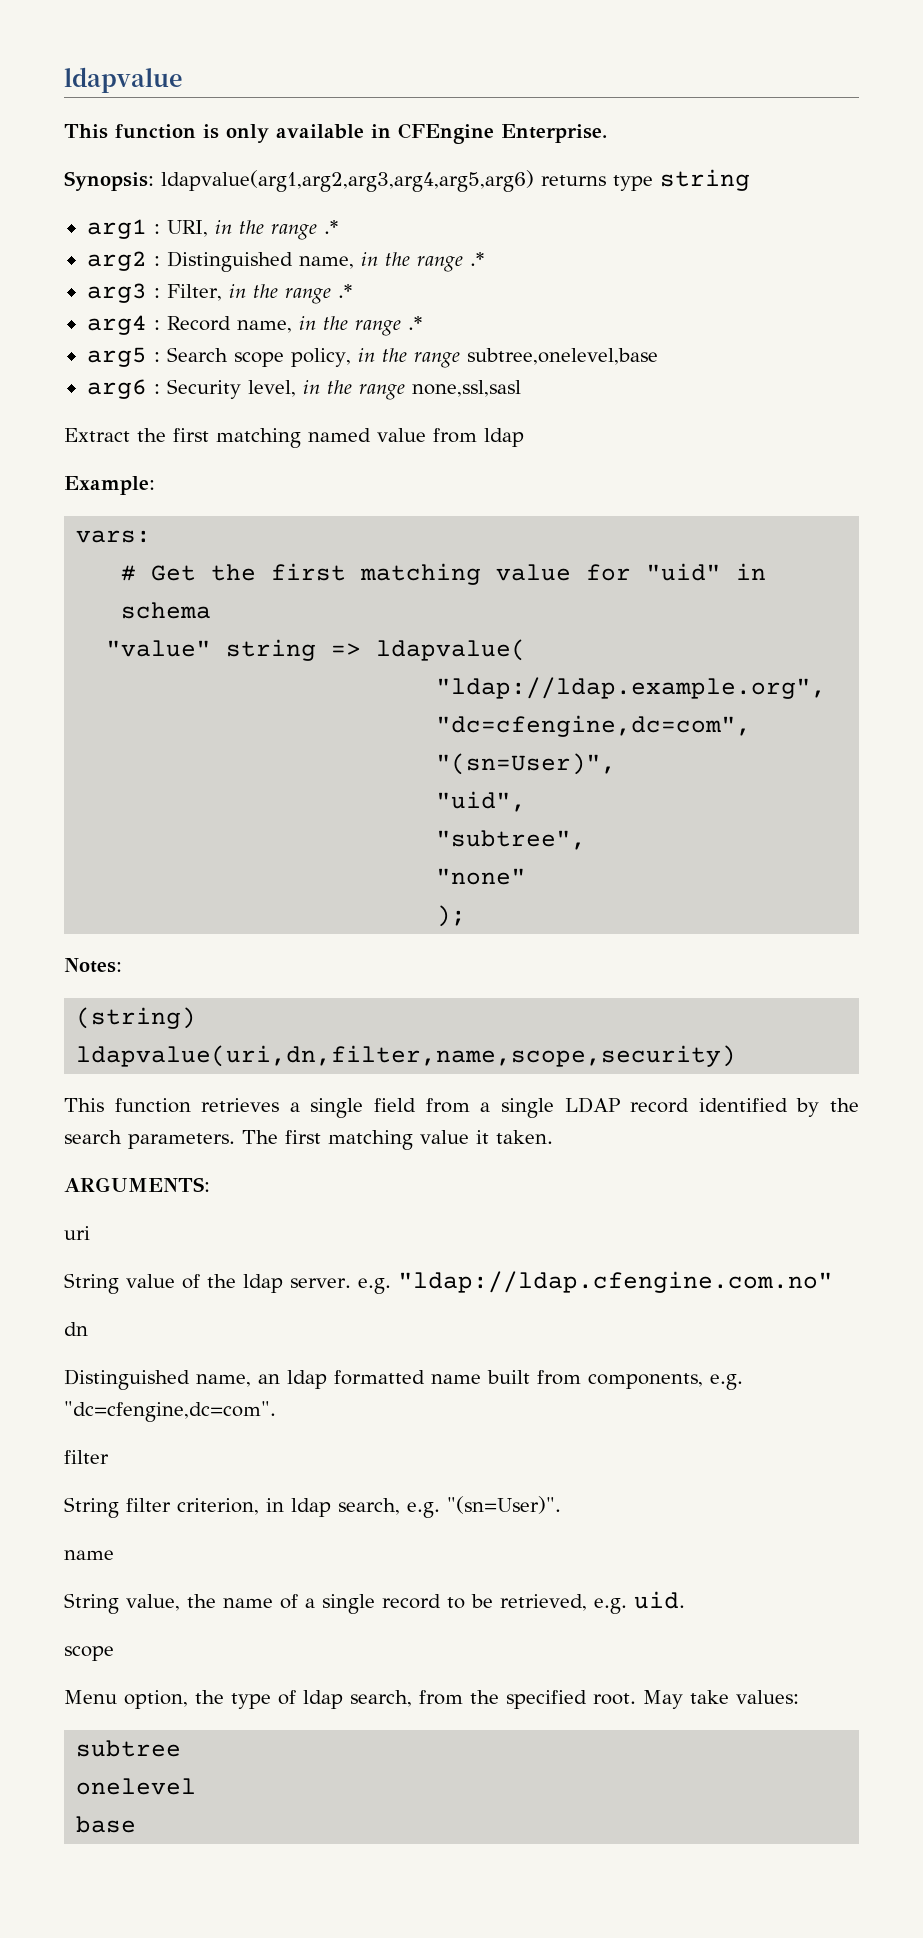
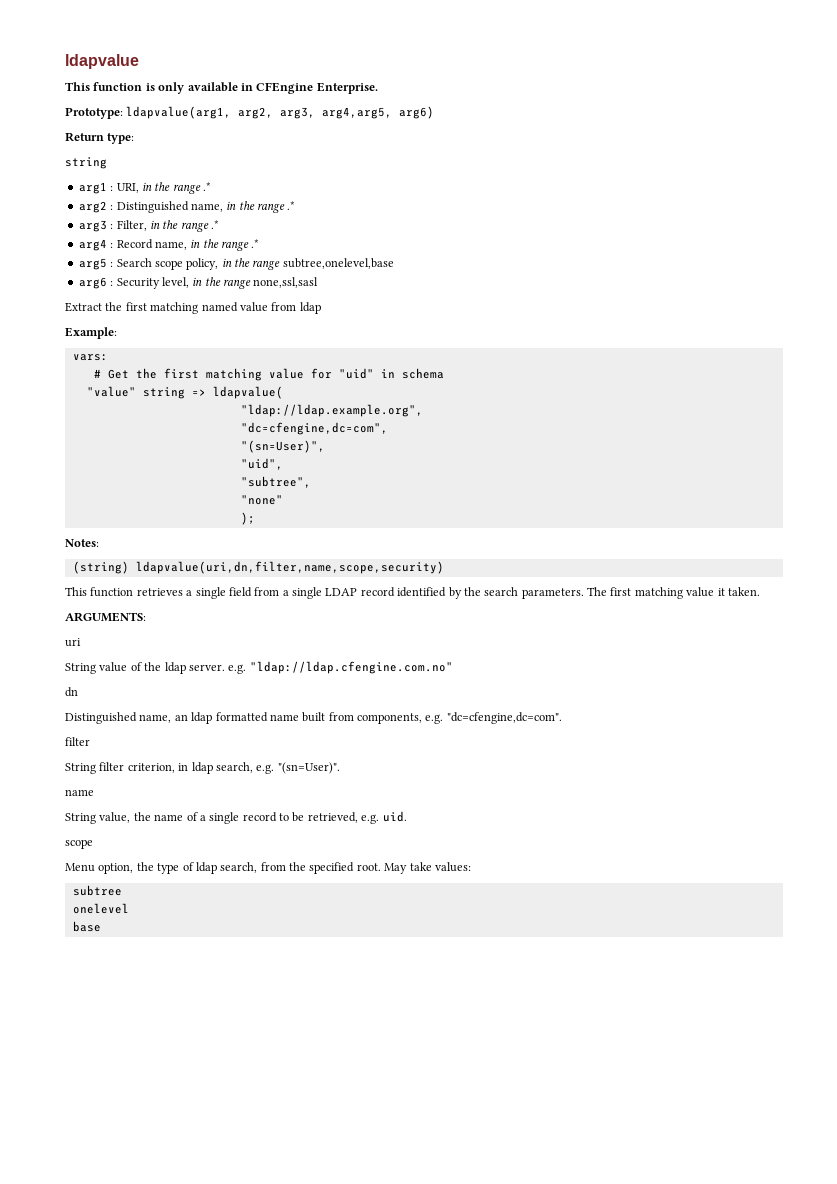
- Synopsis: ldapvalue(arg1,arg2,arg3,arg4,arg5,arg6) returns type string
+ Prototype: ldapvalue(arg1, arg2, arg3, arg4,arg5, arg6)
+ Return type:
+ string

